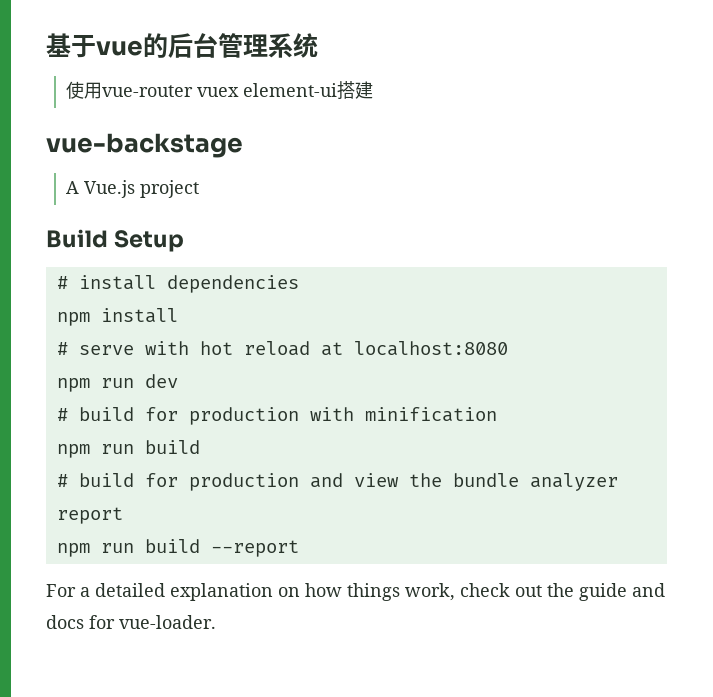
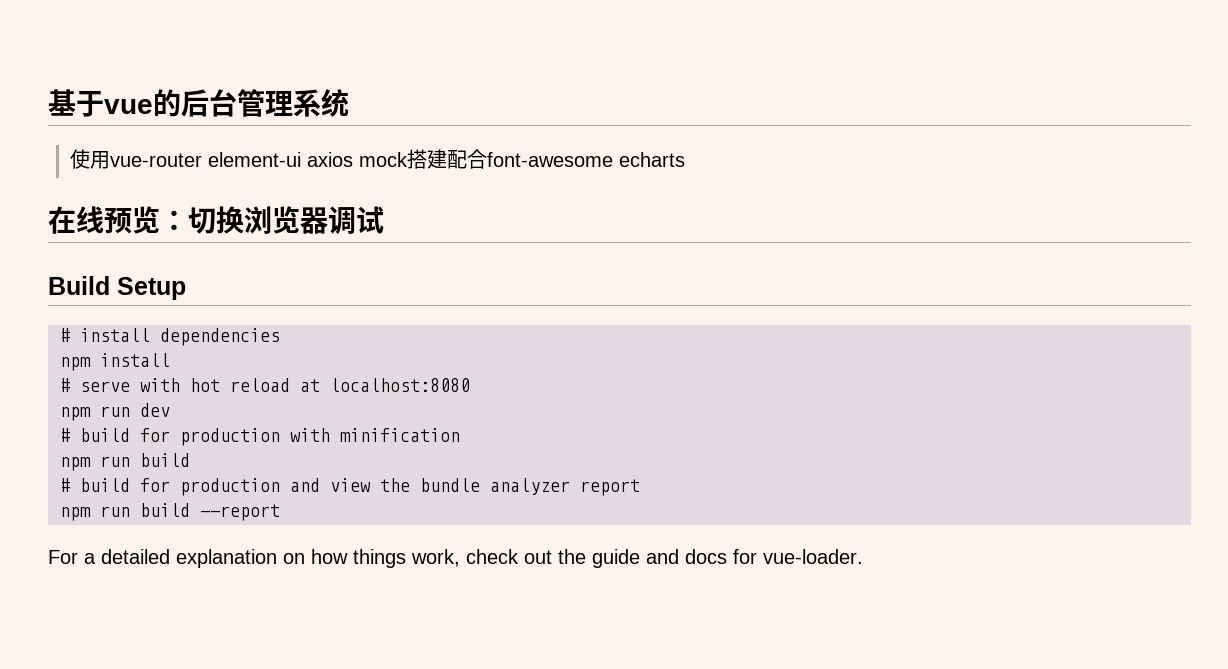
- 使用vue-router vuex element-ui搭建
- vue-backstage
- A Vue.js project
+ 使用vue-router element-ui axios mock搭建配合font-awesome echarts
+ 在线预览：切换浏览器调试

